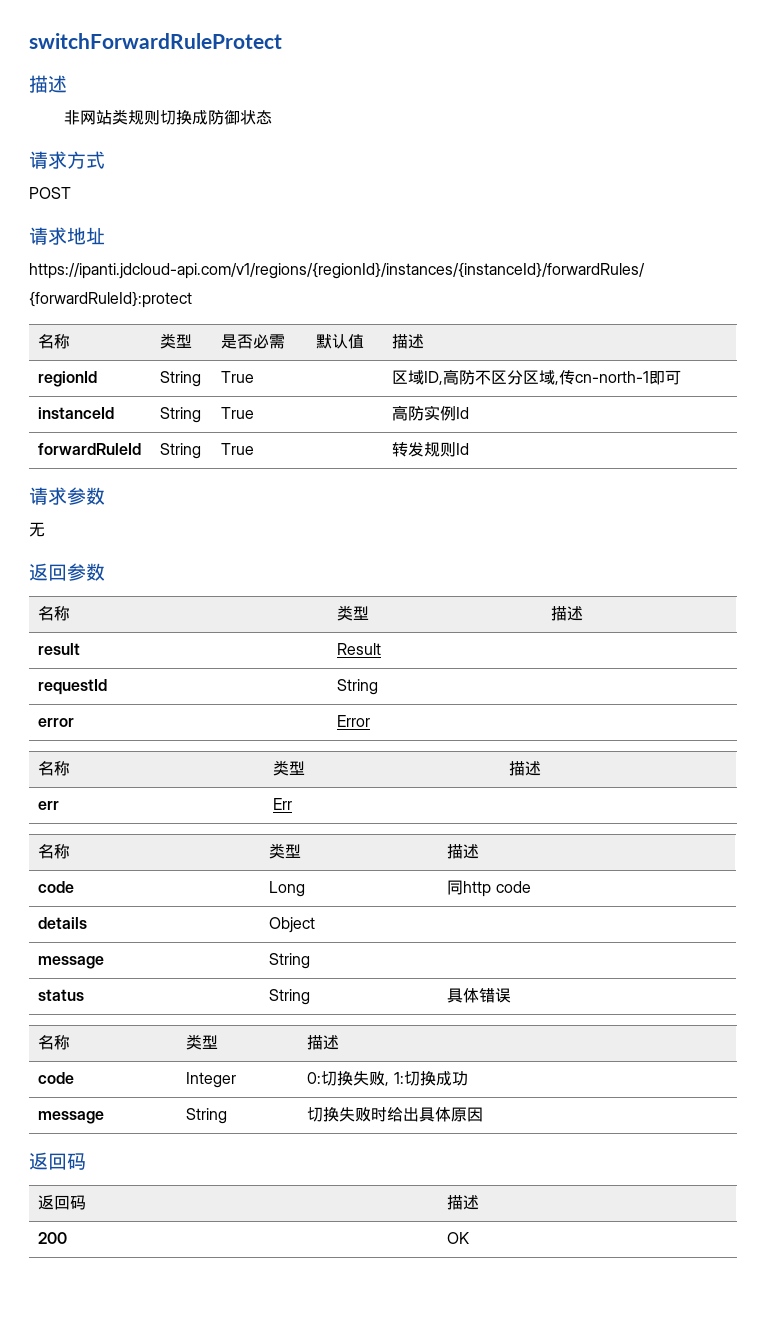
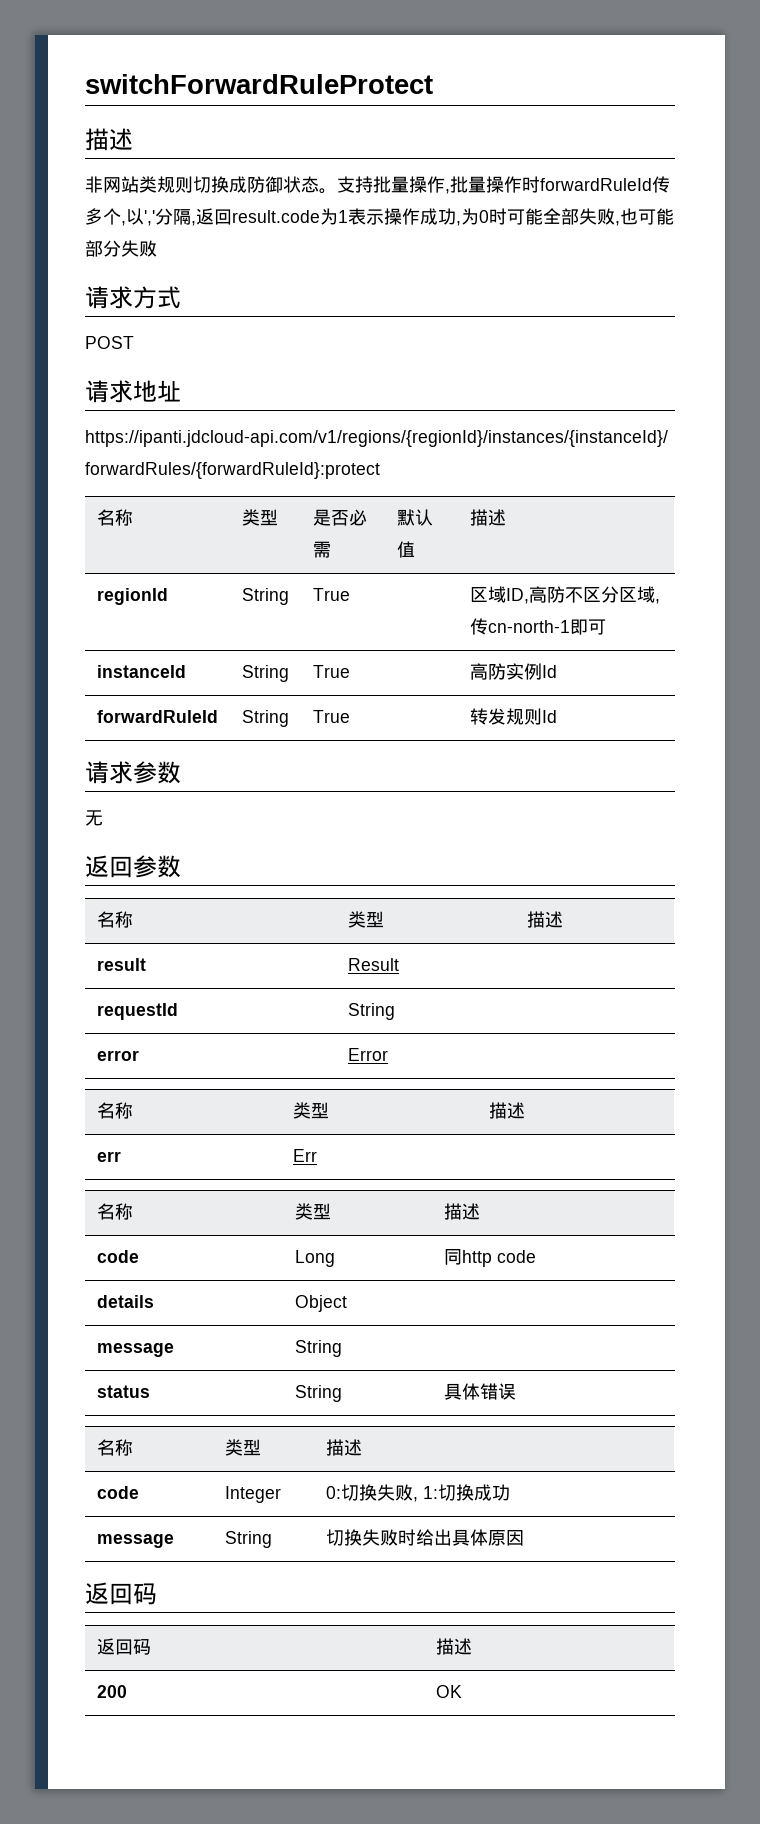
- 非网站类规则切换成防御状态
+ 非网站类规则切换成防御状态。支持批量操作,批量操作时forwardRuleId传多个,以','分隔,返回result.code为1表示操作成功,为0时可能全部失败,也可能部分失败

